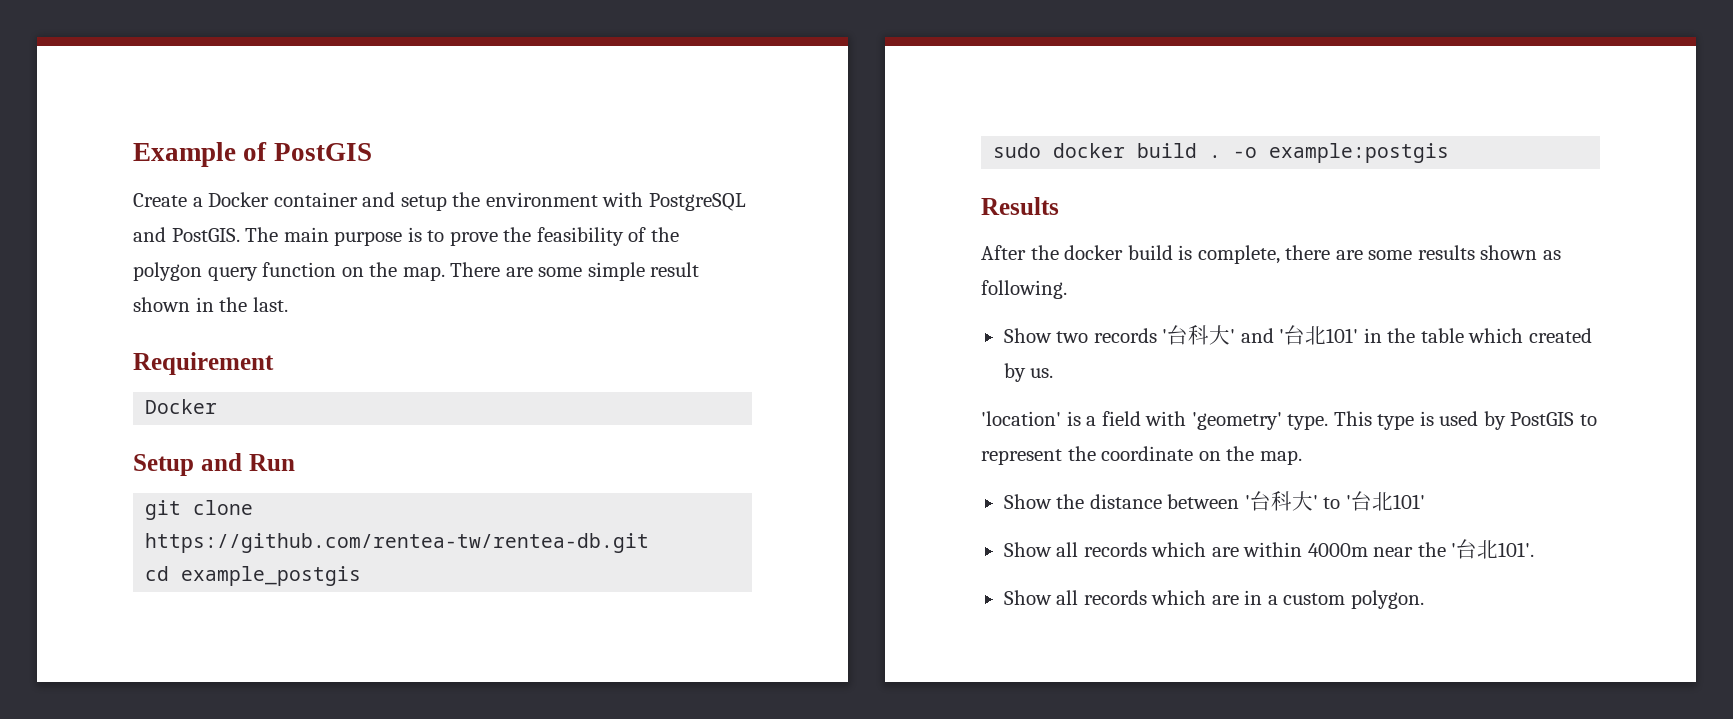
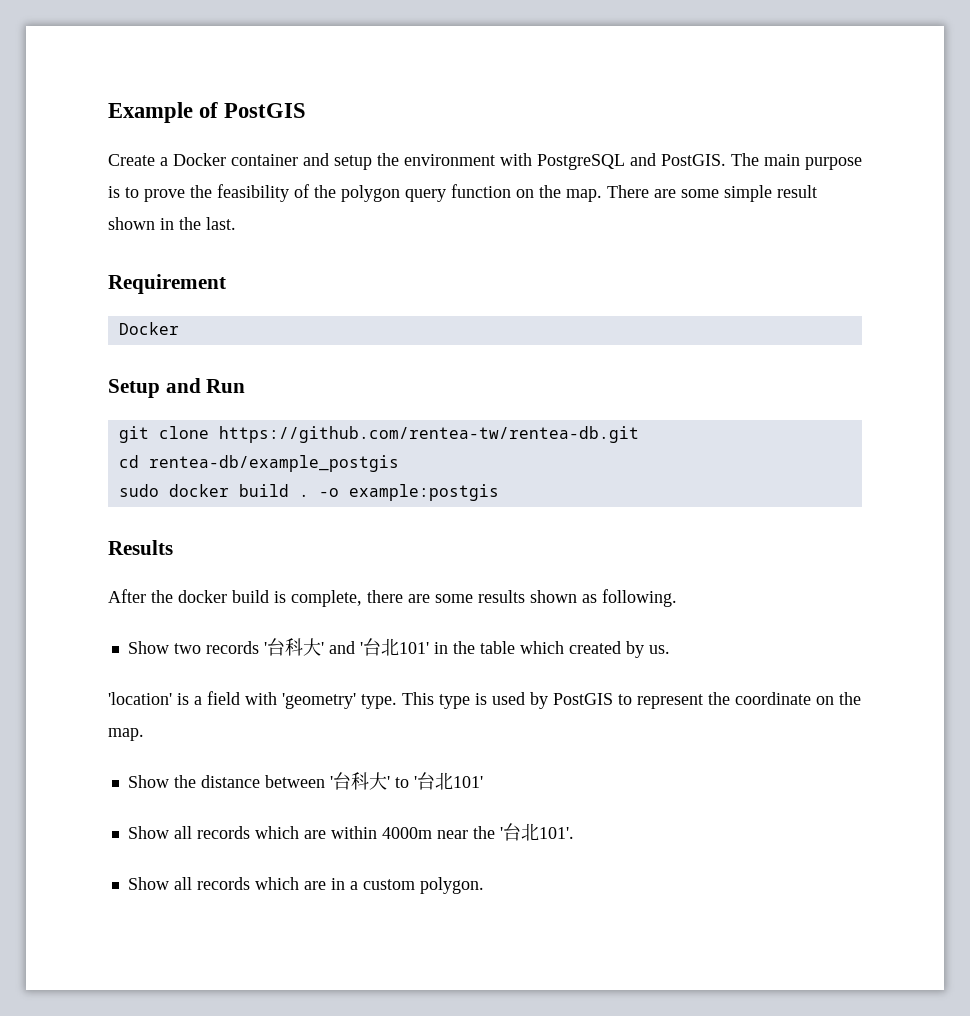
- cd example_postgis
+ cd rentea-db/example_postgis

